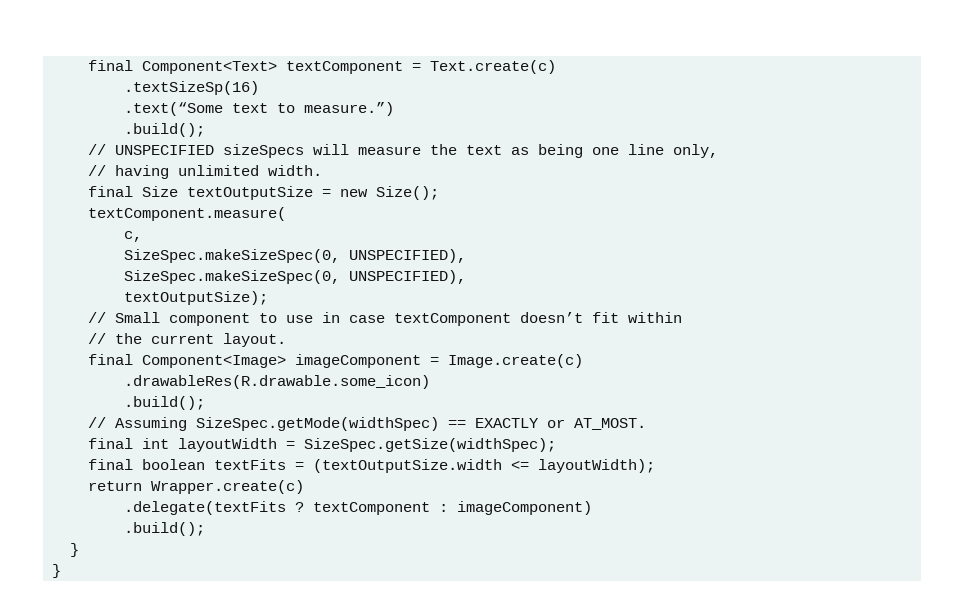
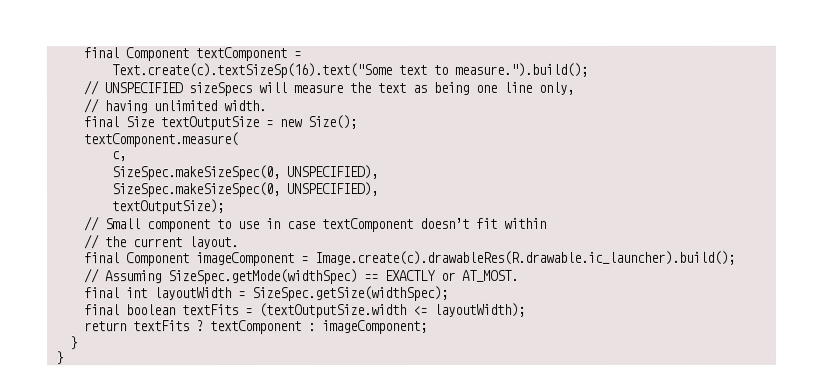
- final Component<Text> textComponent = Text.create(c)
- .textSizeSp(16)
- .text(“Some text to measure.”)
- .build();
+ final Component textComponent =
+ Text.create(c).textSizeSp(16).text("Some text to measure.").build();
- final Component<Image> imageComponent = Image.create(c)
- .drawableRes(R.drawable.some_icon)
- .build();
+ final Component imageComponent = Image.create(c).drawableRes(R.drawable.ic_launcher).build();
- return Wrapper.create(c)
- .delegate(textFits ? textComponent : imageComponent)
- .build();
+ return textFits ? textComponent : imageComponent;

